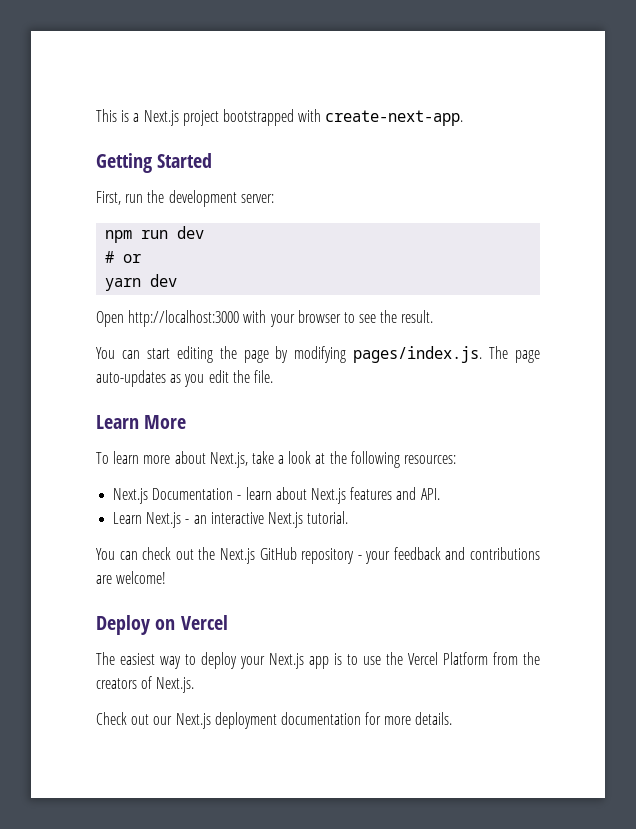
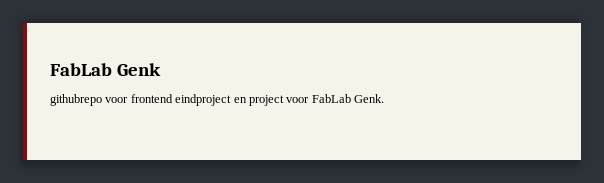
- This is a Next.js project bootstrapped with create-next-app.
- Getting Started
- First, run the development server:
- npm run dev
- # or
- yarn dev
- Open http://localhost:3000 with your browser to see the result.
- You can start editing the page by modifying pages/index.js. The page auto-updates as you edit the file.
- Learn More
- To learn more about Next.js, take a look at the following resources:
- Next.js Documentation - learn about Next.js features and API.
- Learn Next.js - an interactive Next.js tutorial.
- You can check out the Next.js GitHub repository - your feedback and contributions are welcome!
- Deploy on Vercel
- The easiest way to deploy your Next.js app is to use the Vercel Platform from the creators of Next.js.
- Check out our Next.js deployment documentation for more details.
+ FabLab Genk
+ githubrepo voor frontend eindproject en project voor FabLab Genk.

